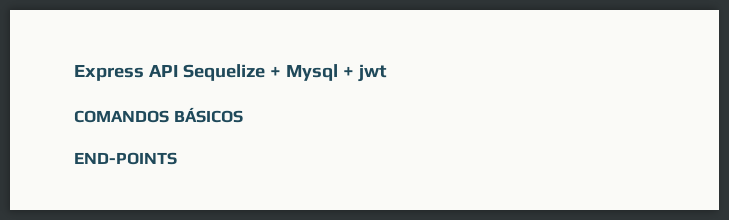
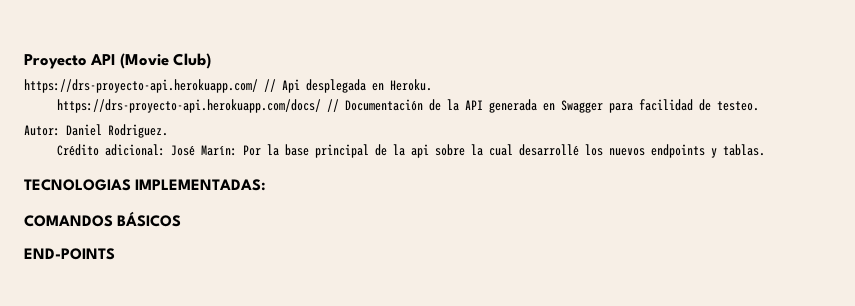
- Express API Sequelize + Mysql + jwt
+ Proyecto API (Movie Club)
+ https://drs-proyecto-api.herokuapp.com/ // Api desplegada en Heroku.
+ https://drs-proyecto-api.herokuapp.com/docs/ // Documentación de la API generada en Swagger para facilidad de testeo.
+ Autor: Daniel Rodriguez.
+ Crédito adicional: José Marín: Por la base principal de la api sobre la cual desarrollé los nuevos endpoints y tablas.
+ TECNOLOGIAS IMPLEMENTADAS:

